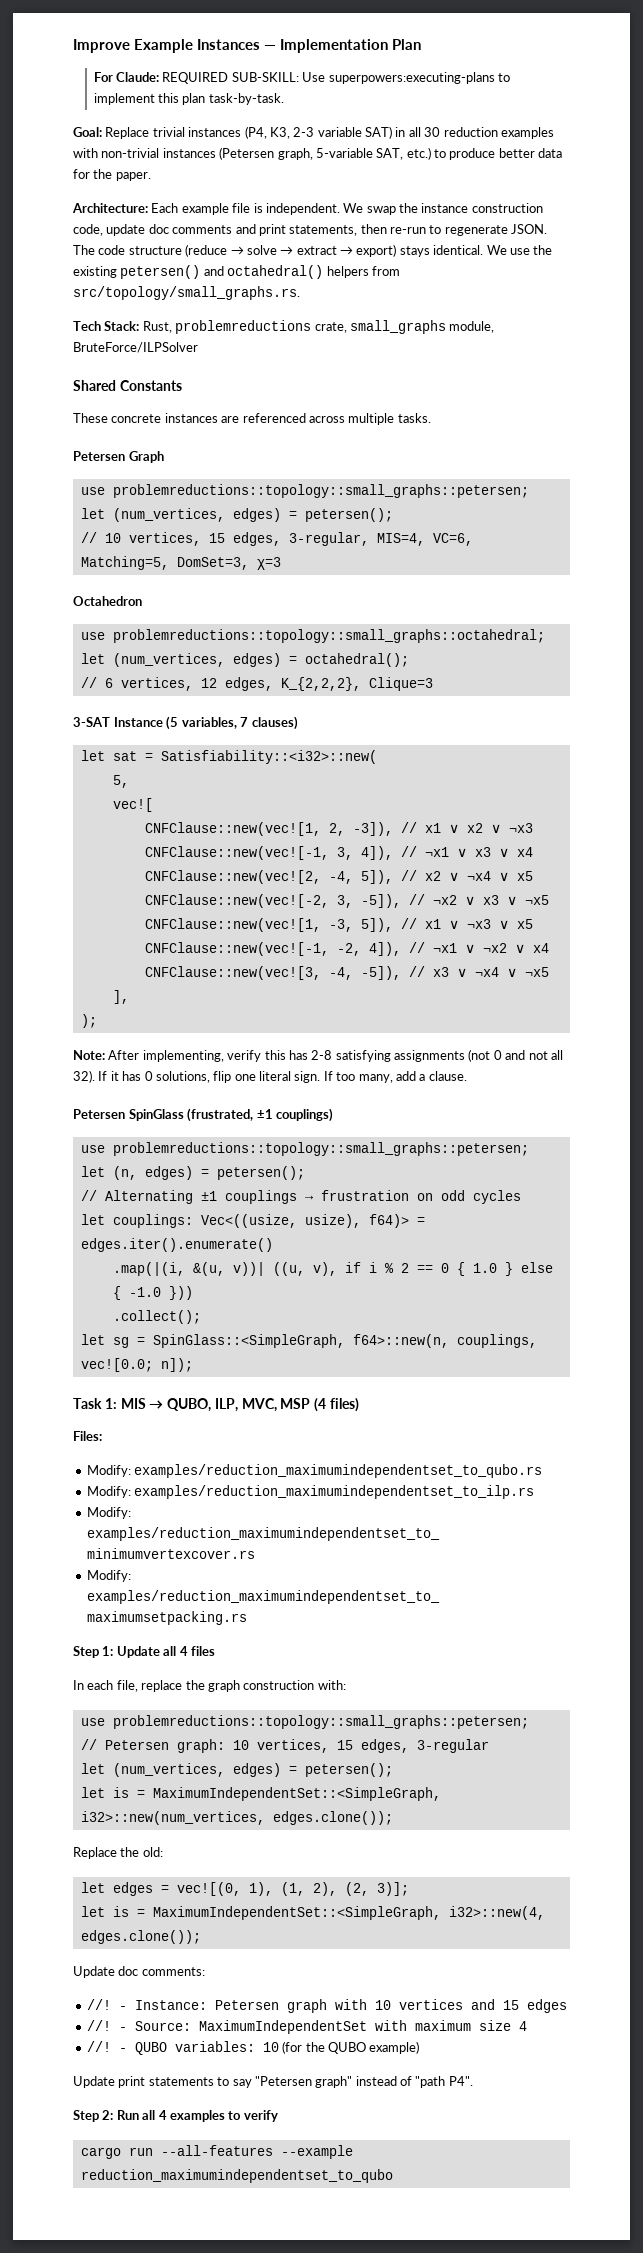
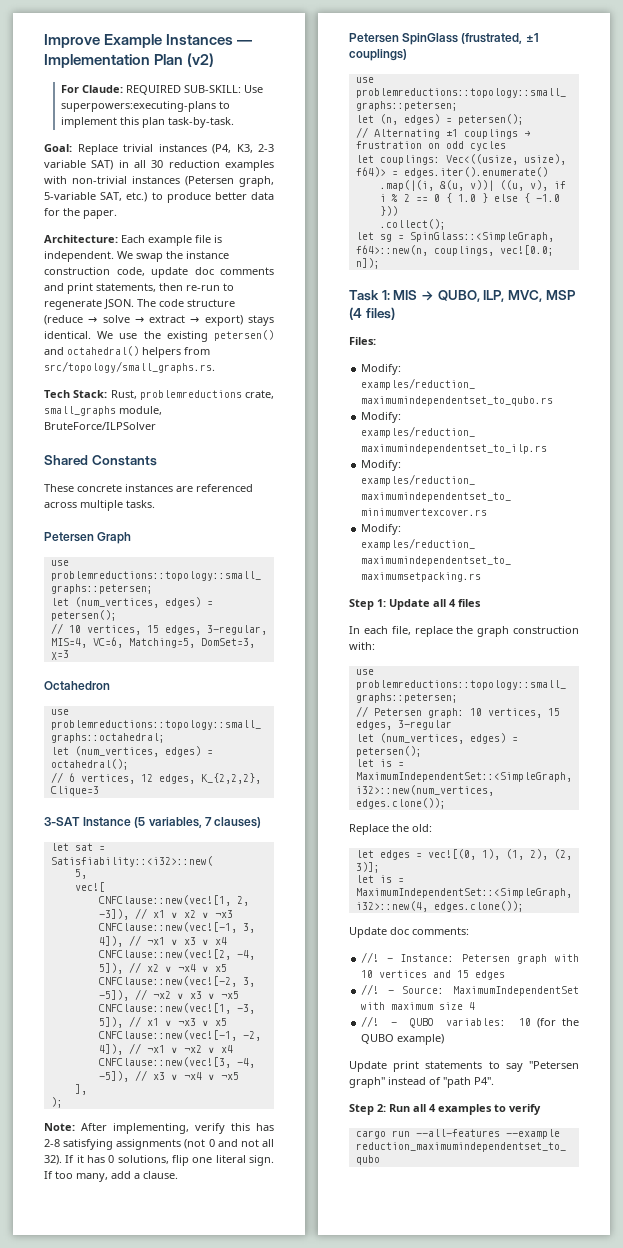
- Improve Example Instances — Implementation Plan
+ Improve Example Instances — Implementation Plan (v2)

